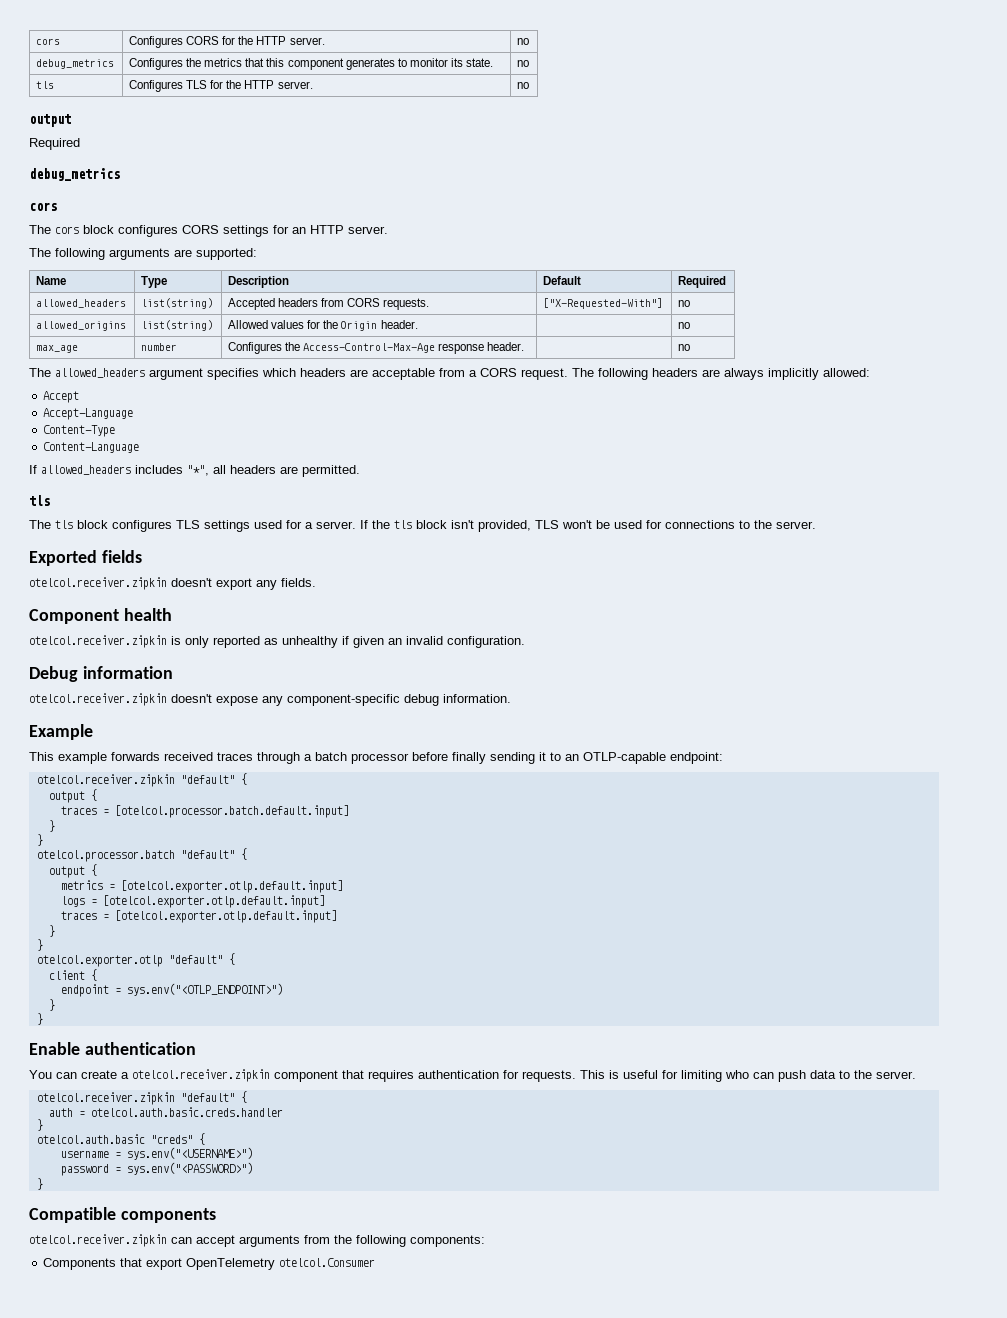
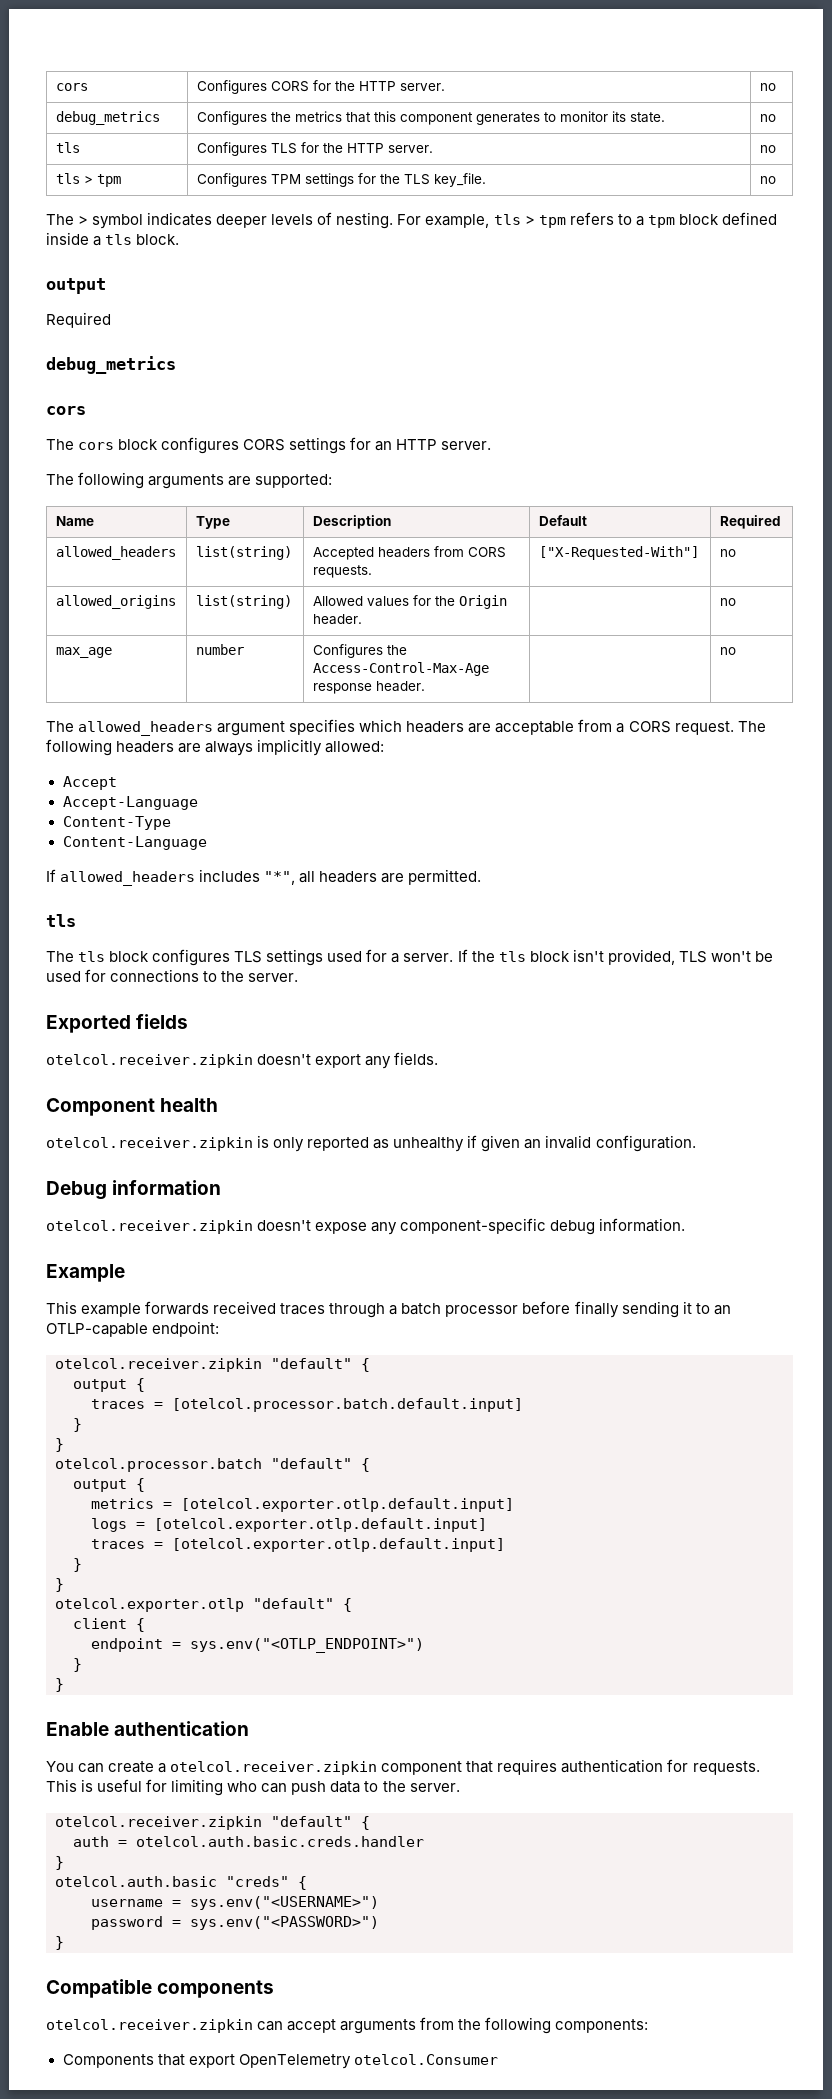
+ tls > tpm | Configures TPM settings for the TLS key_file. | no
+ The > symbol indicates deeper levels of nesting. For example, tls > tpm refers to a tpm block defined inside a tls block.

